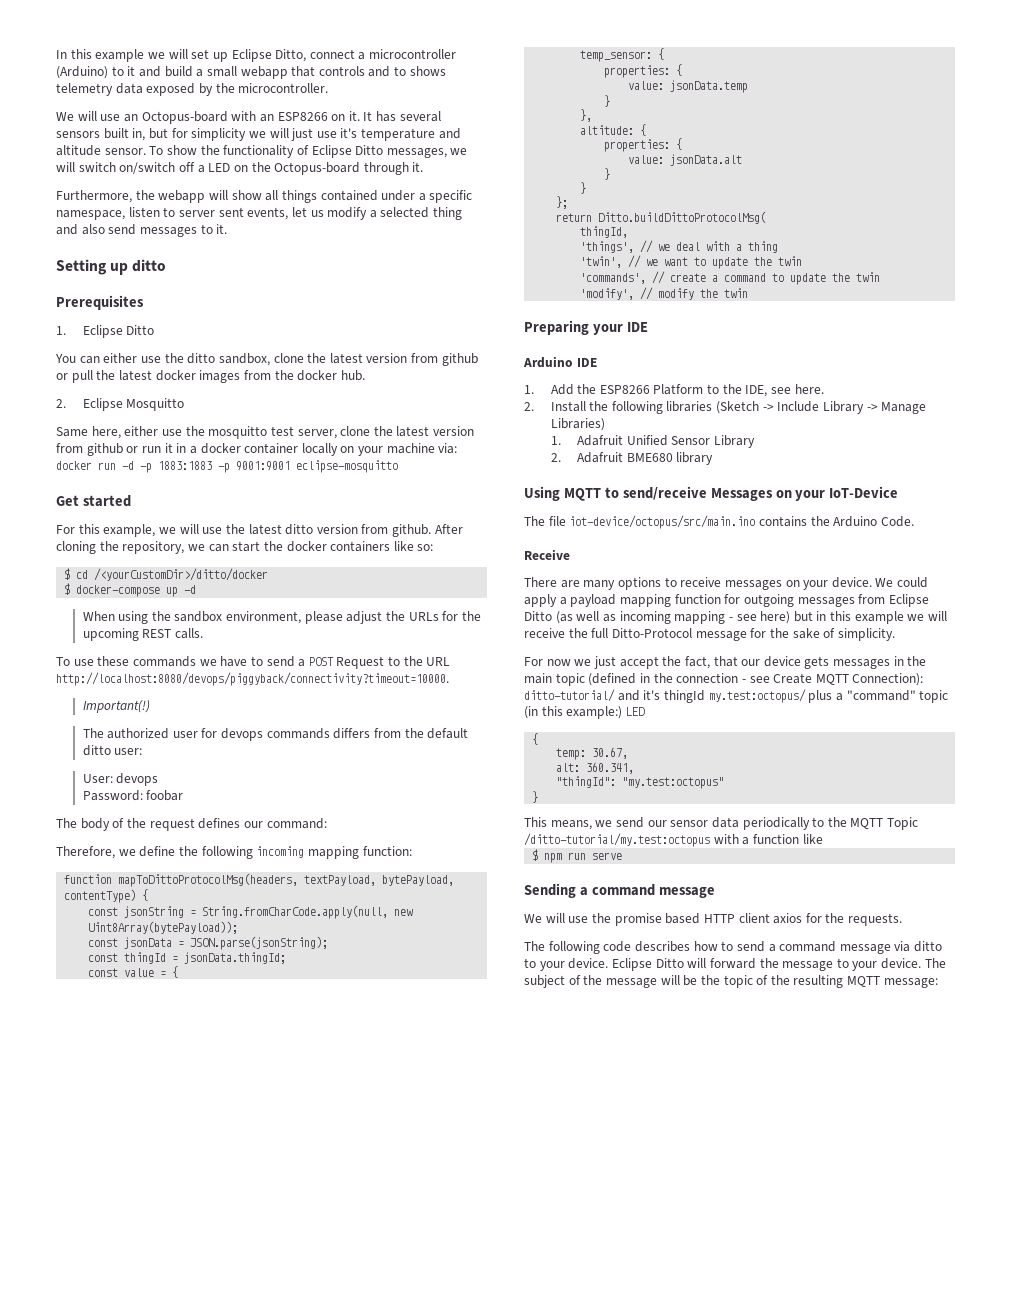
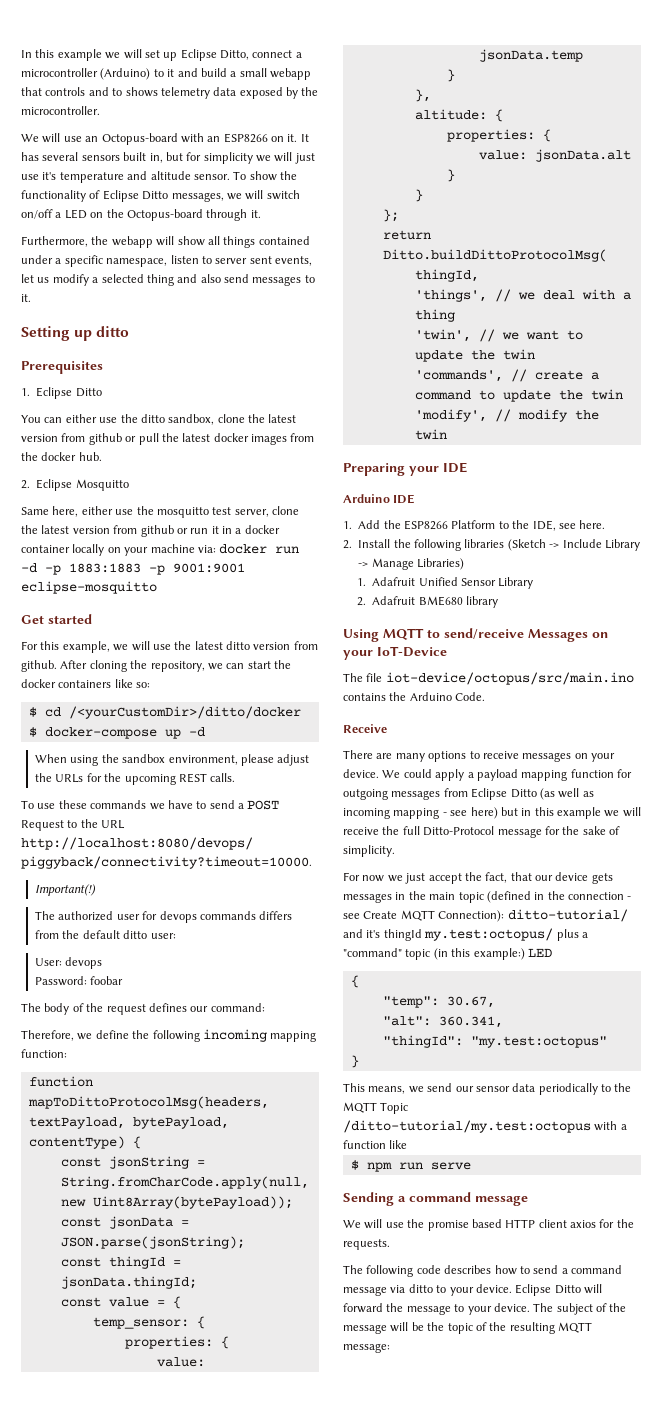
- To show the functionality of Eclipse Ditto messages, we will switch on/switch off a LED on the Octopus-board through it.
+ To show the functionality of Eclipse Ditto messages, we will switch on/off a LED on the Octopus-board through it.
- temp: 30.67,
+ "temp": 30.67,
- alt: 360.341,
+ "alt": 360.341,

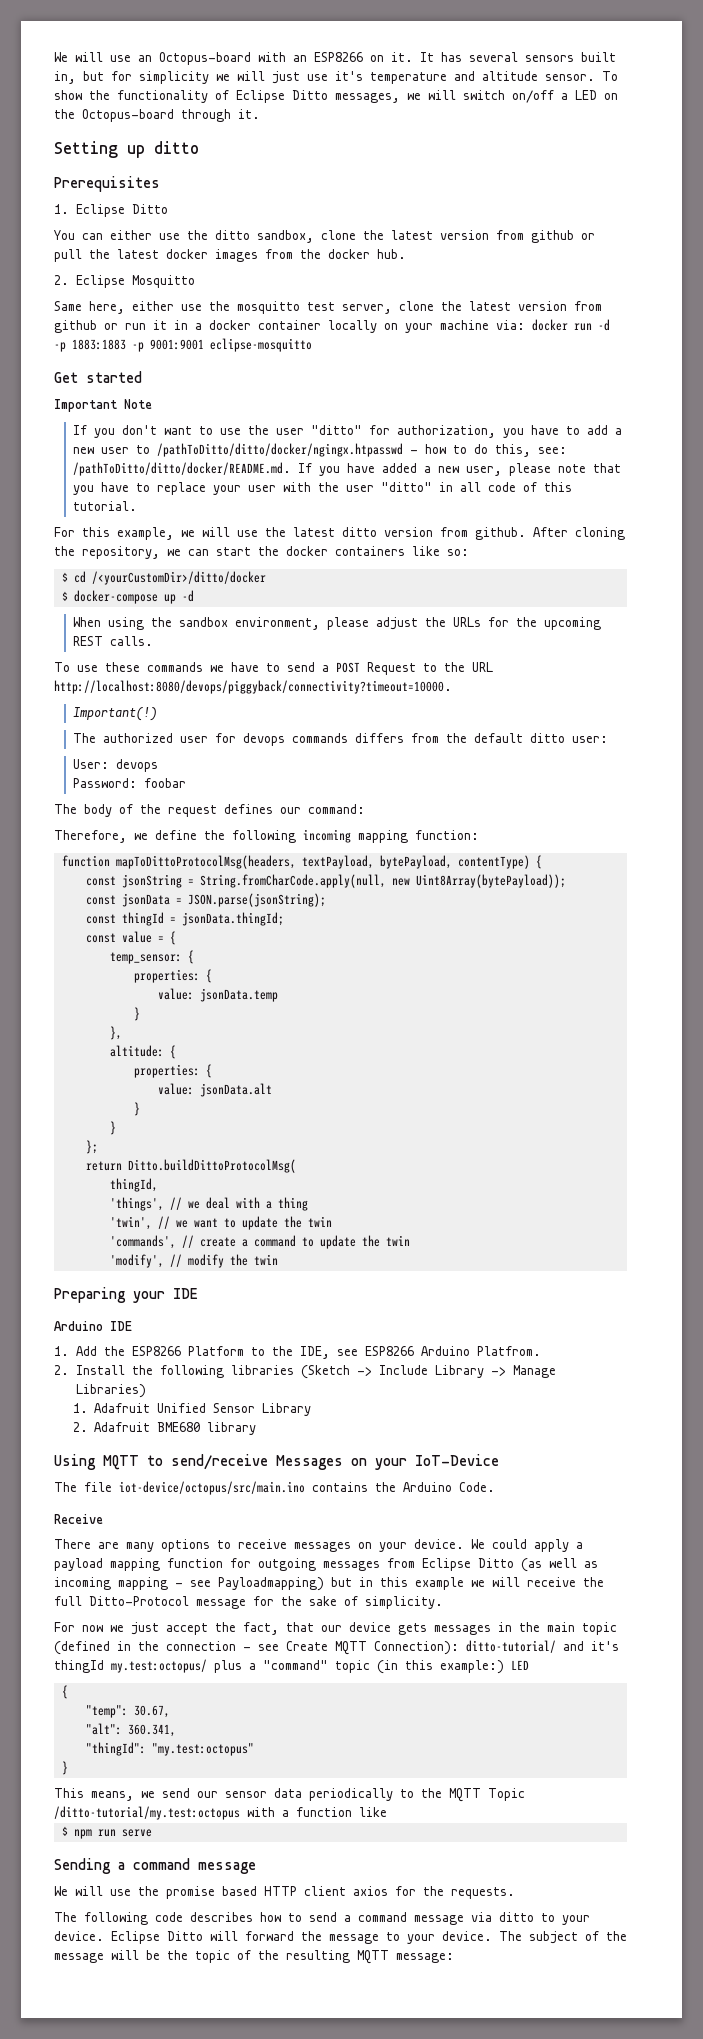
- In this example we will set up Eclipse Ditto, connect a microcontroller (Arduino) to it and build a small webapp that controls and to shows telemetry data exposed by the microcontroller.
- Furthermore, the webapp will show all things contained under a specific namespace, listen to server sent events, let us modify a selected thing and also send messages to it.
+ Important Note
+ If you don't want to use the user "ditto" for authorization, you have to add a new user to /pathToDitto/ditto/docker/ngingx.htpasswd - how to do this, see: /pathToDitto/ditto/docker/README.md. If you have added a new user, please note that you have to replace your user with the user "ditto" in all code of this tutorial.
- 1. Add the ESP8266 Platform to the IDE, see here.
+ 1. Add the ESP8266 Platform to the IDE, see ESP8266 Arduino Platfrom.
- We could apply a payload mapping function for outgoing messages from Eclipse Ditto (as well as incoming mapping - see here) but in this example we will receive the full Ditto-Protocol message for the sake of simplicity.
+ We could apply a payload mapping function for outgoing messages from Eclipse Ditto (as well as incoming mapping - see Payloadmapping) but in this example we will receive the full Ditto-Protocol message for the sake of simplicity.

